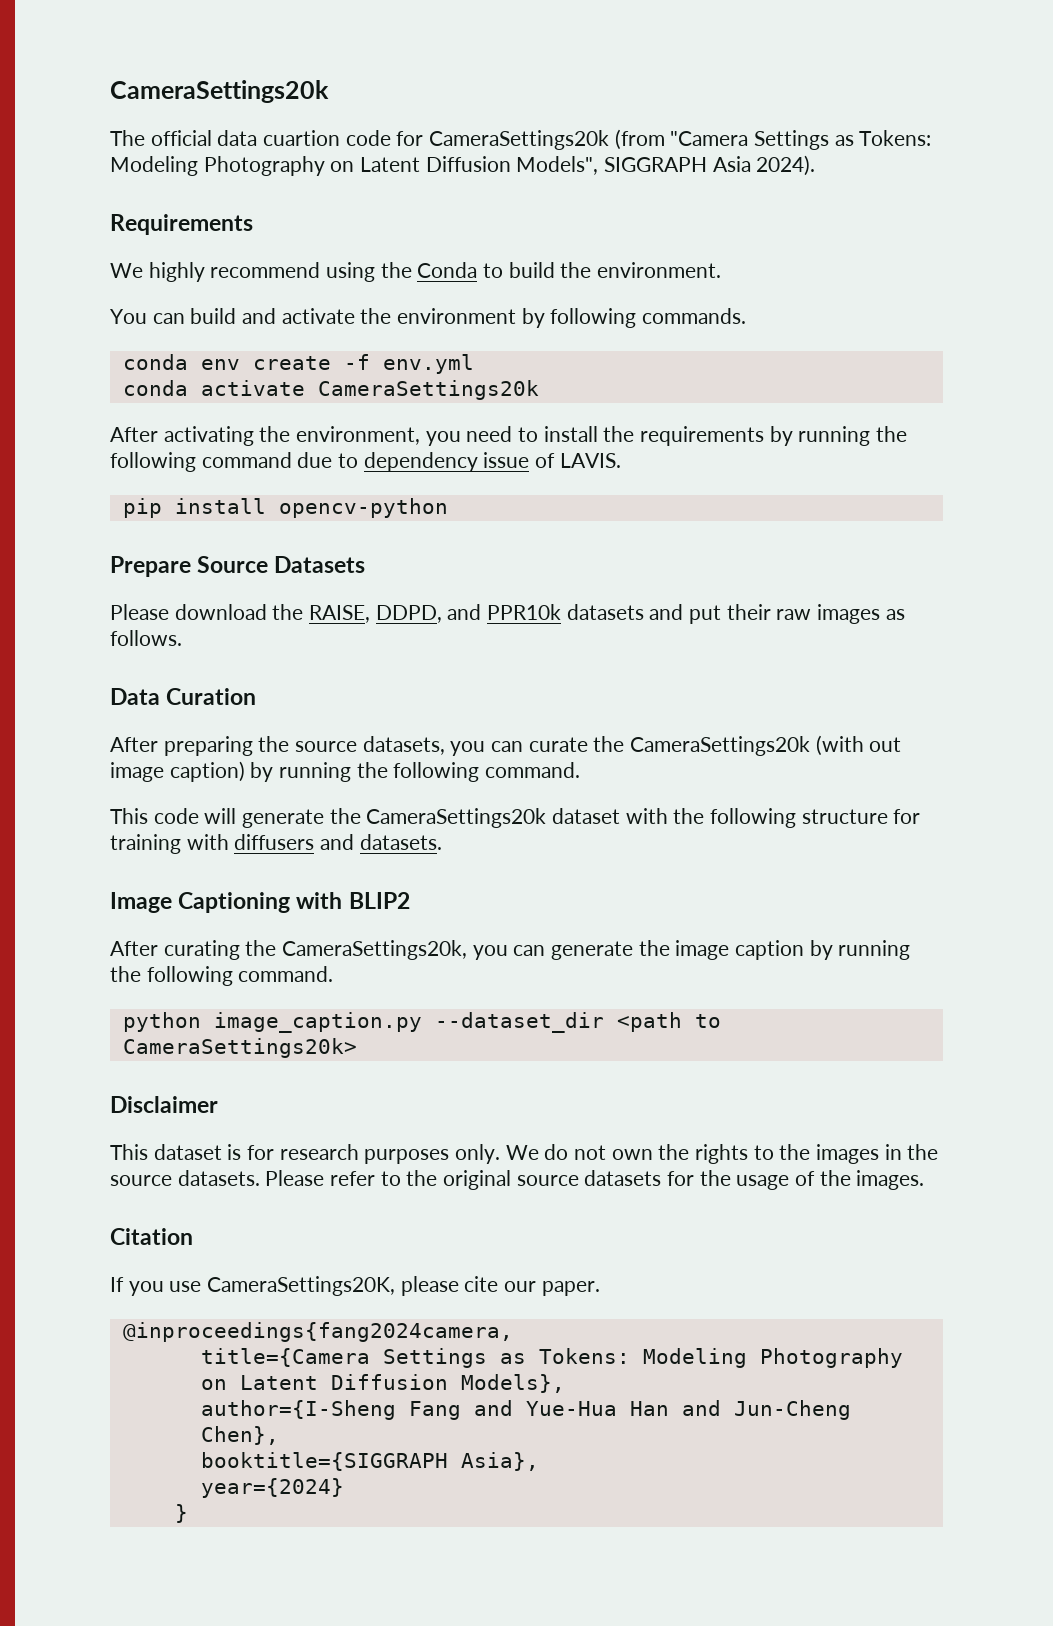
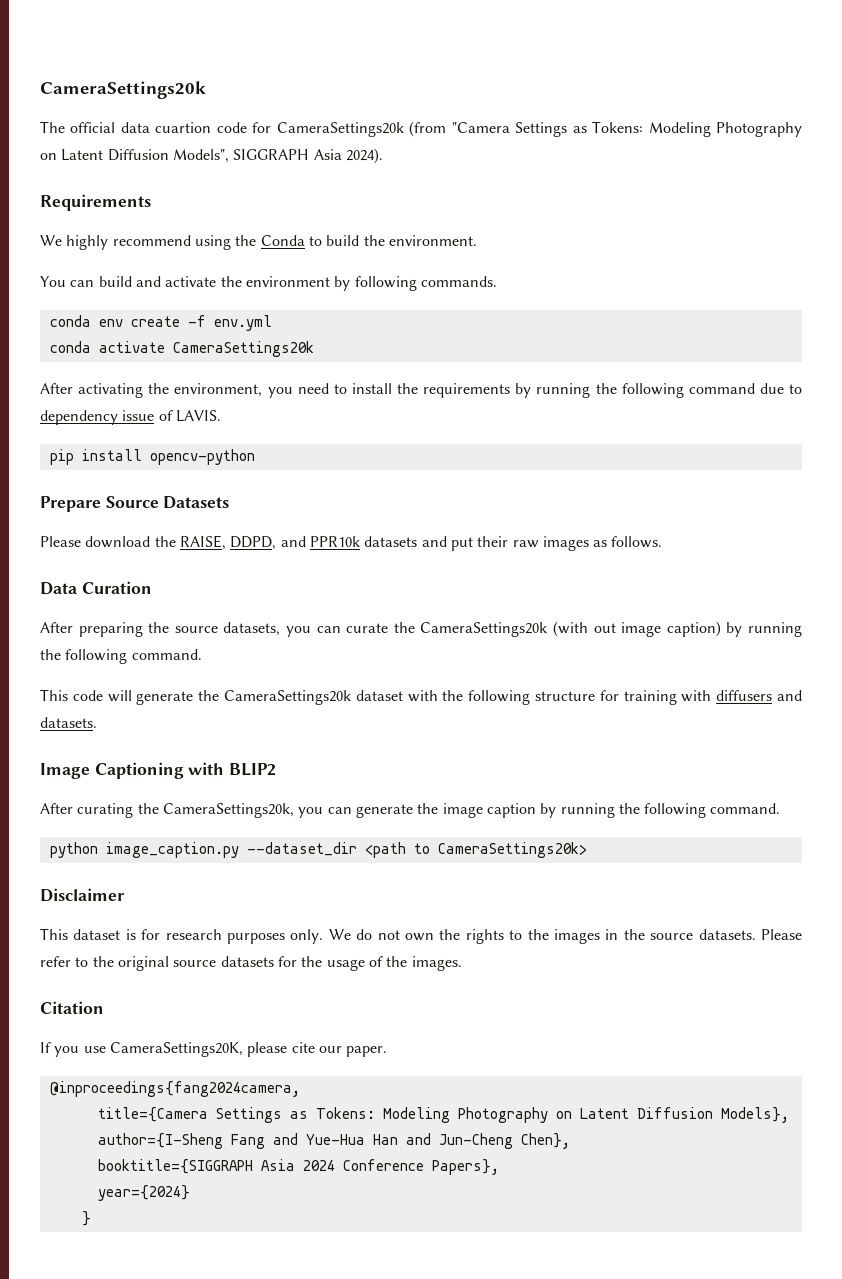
- booktitle={SIGGRAPH Asia},
+ booktitle={SIGGRAPH Asia 2024 Conference Papers},

